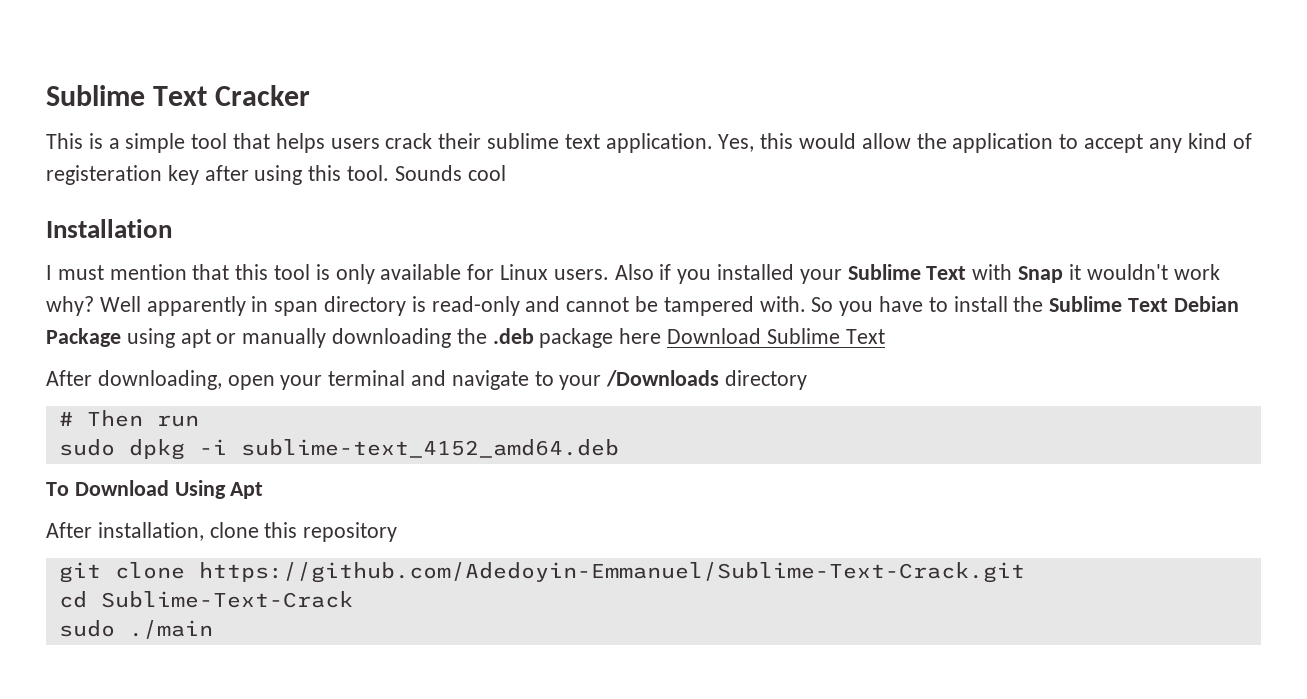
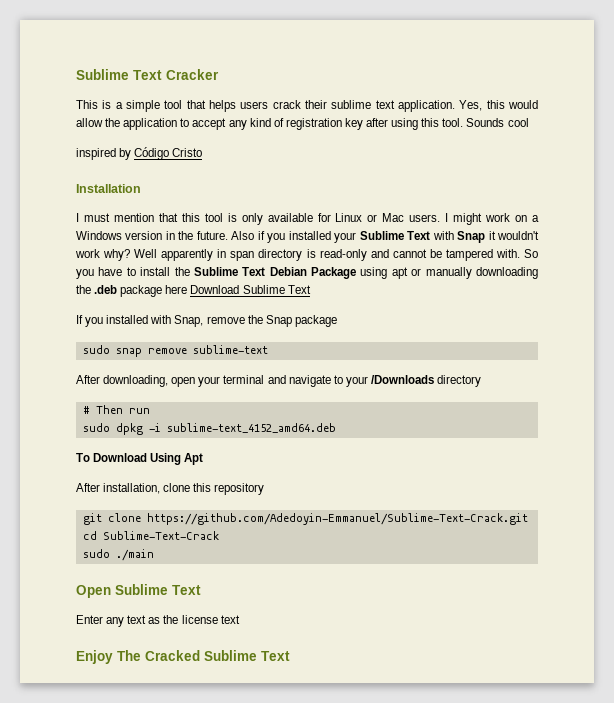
- Yes, this would allow the application to accept any kind of registeration key after using this tool.
+ Yes, this would allow the application to accept any kind of registration key after using this tool.
+ inspired by Código Cristo
- I must mention that this tool is only available for Linux users.
+ I must mention that this tool is only available for Linux or Mac users. I might work on a Windows version in the future.
+ If you installed with Snap, remove the Snap package
+ sudo snap remove sublime-text
+ Open Sublime Text
+ Enter any text as the license text
+ Enjoy The Cracked Sublime Text

